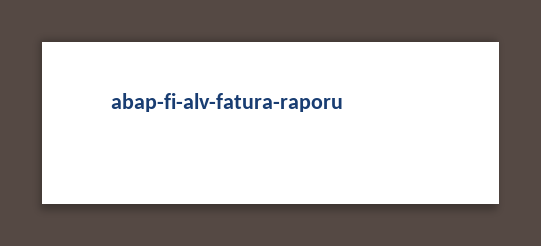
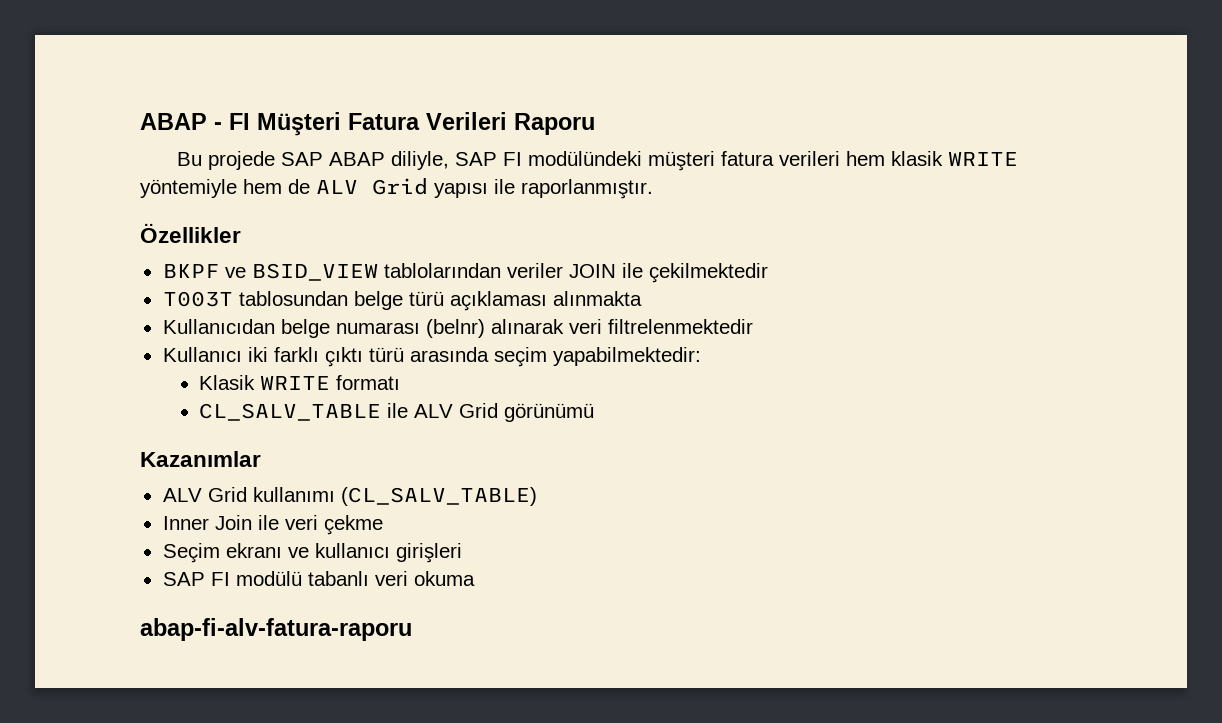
+ ABAP - FI Müşteri Fatura Verileri Raporu
+ Bu projede SAP ABAP diliyle, SAP FI modülündeki müşteri fatura verileri hem klasik WRITE yöntemiyle hem de ALV Grid yapısı ile raporlanmıştır.
+ Özellikler
+ BKPF ve BSID_VIEW tablolarından veriler JOIN ile çekilmektedir
+ T003T tablosundan belge türü açıklaması alınmakta
+ Kullanıcıdan belge numarası (belnr) alınarak veri filtrelenmektedir
+ Kullanıcı iki farklı çıktı türü arasında seçim yapabilmektedir:
+ Klasik WRITE formatı
+ CL_SALV_TABLE ile ALV Grid görünümü
+ Kazanımlar
+ ALV Grid kullanımı (CL_SALV_TABLE)
+ Inner Join ile veri çekme
+ Seçim ekranı ve kullanıcı girişleri
+ SAP FI modülü tabanlı veri okuma

